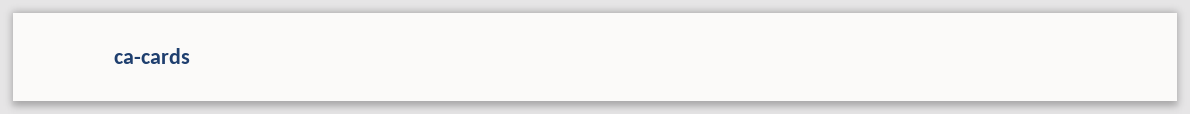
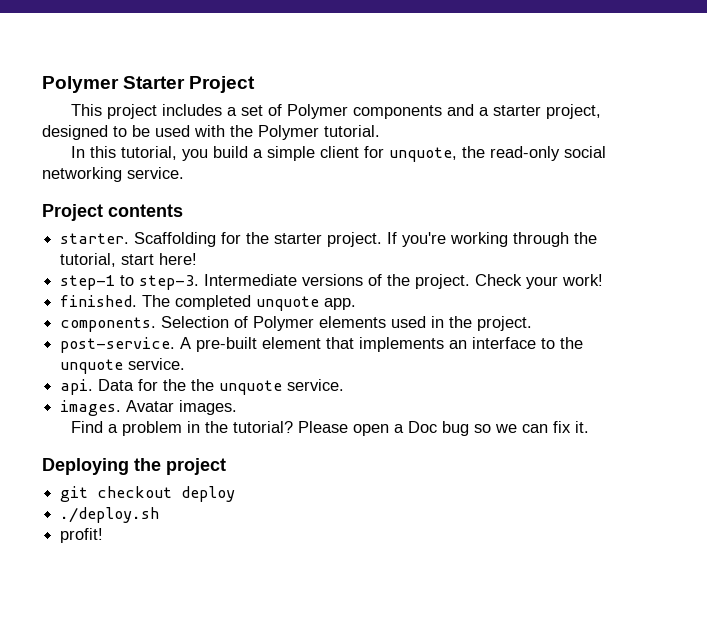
- ca-cards
+ Polymer Starter Project
+ This project includes a set of Polymer components and a starter project, designed to be used with the Polymer tutorial.
+ In this tutorial, you build a simple client for unquote, the read-only social networking service.
+ Project contents
+ starter. Scaffolding for the starter project. If you're working through the tutorial, start here!
+ step-1 to step-3. Intermediate versions of the project. Check your work!
+ finished. The completed unquote app.
+ components. Selection of Polymer elements used in the project.
+ post-service. A pre-built element that implements an interface to the unquote service.
+ api. Data for the the unquote service.
+ images. Avatar images.
+ Find a problem in the tutorial? Please open a Doc bug so we can fix it.
+ Deploying the project
+ git checkout deploy
+ ./deploy.sh
+ profit!

